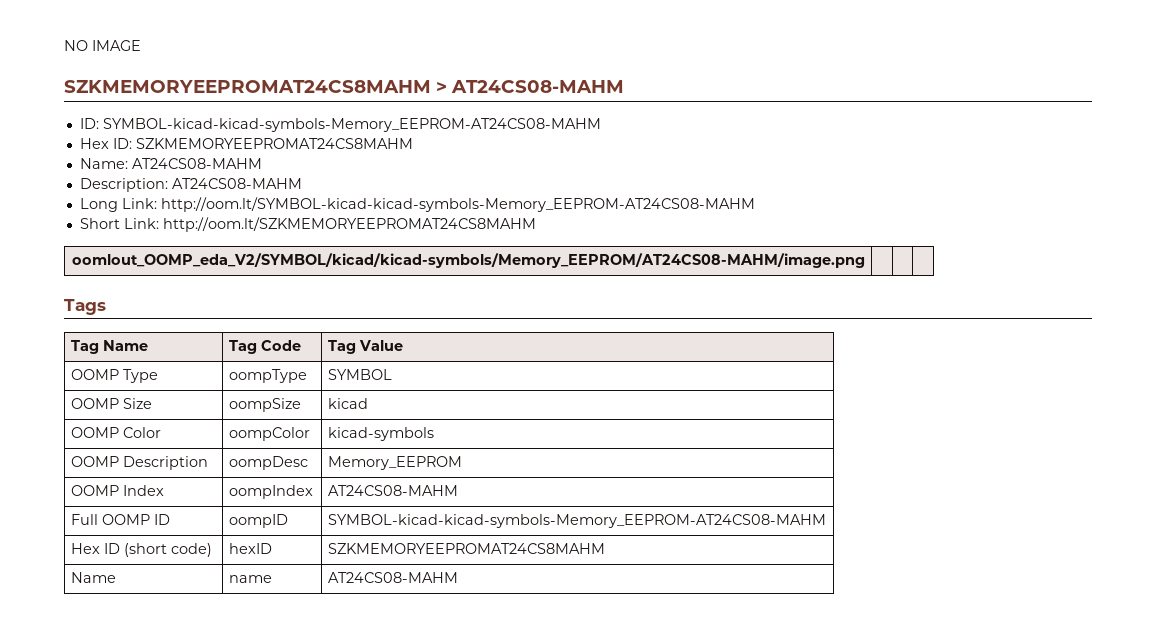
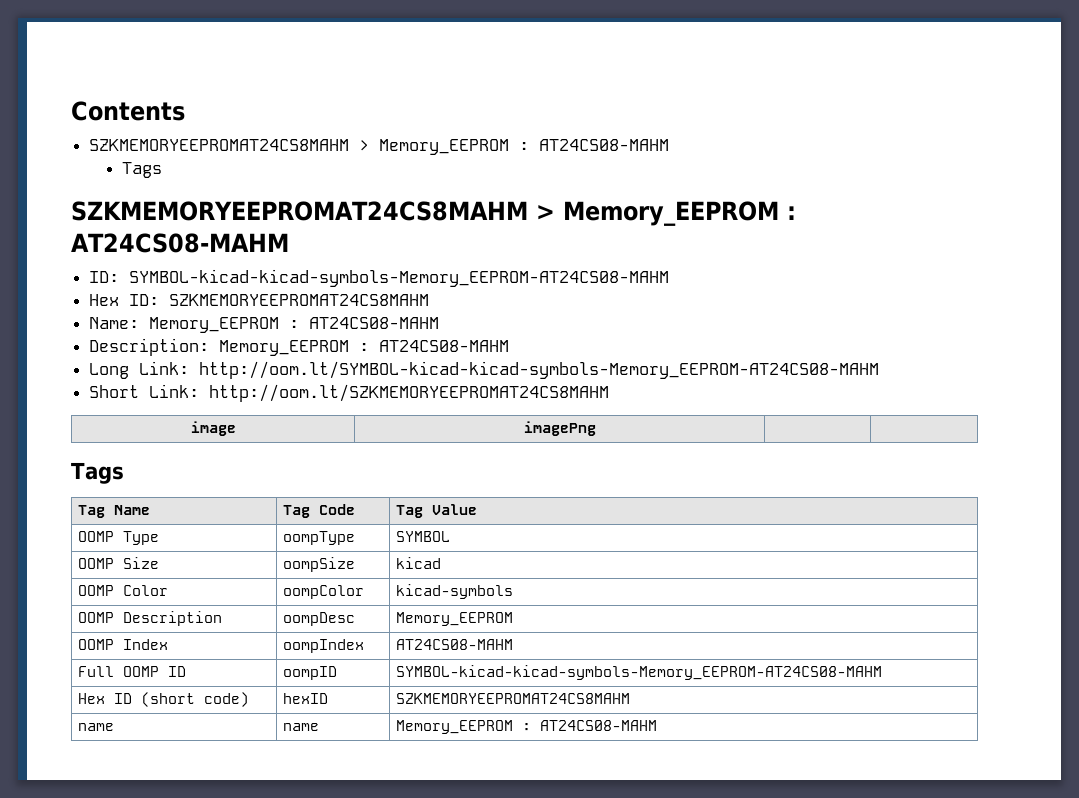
- NO IMAGE
- SZKMEMORYEEPROMAT24CS8MAHM > AT24CS08-MAHM
+ Contents
+ SZKMEMORYEEPROMAT24CS8MAHM > Memory_EEPROM : AT24CS08-MAHM
+ Tags
+ SZKMEMORYEEPROMAT24CS8MAHM > Memory_EEPROM : AT24CS08-MAHM
- Name: AT24CS08-MAHM
+ Name: Memory_EEPROM : AT24CS08-MAHM
- Description: AT24CS08-MAHM
+ Description: Memory_EEPROM : AT24CS08-MAHM
- oomlout_OOMP_eda_V2/SYMBOL/kicad/kicad-symbols/Memory_EEPROM/AT24CS08-MAHM/image.png | | |
+ image | imagePng | |
- Name | name | AT24CS08-MAHM
+ name | name | Memory_EEPROM : AT24CS08-MAHM

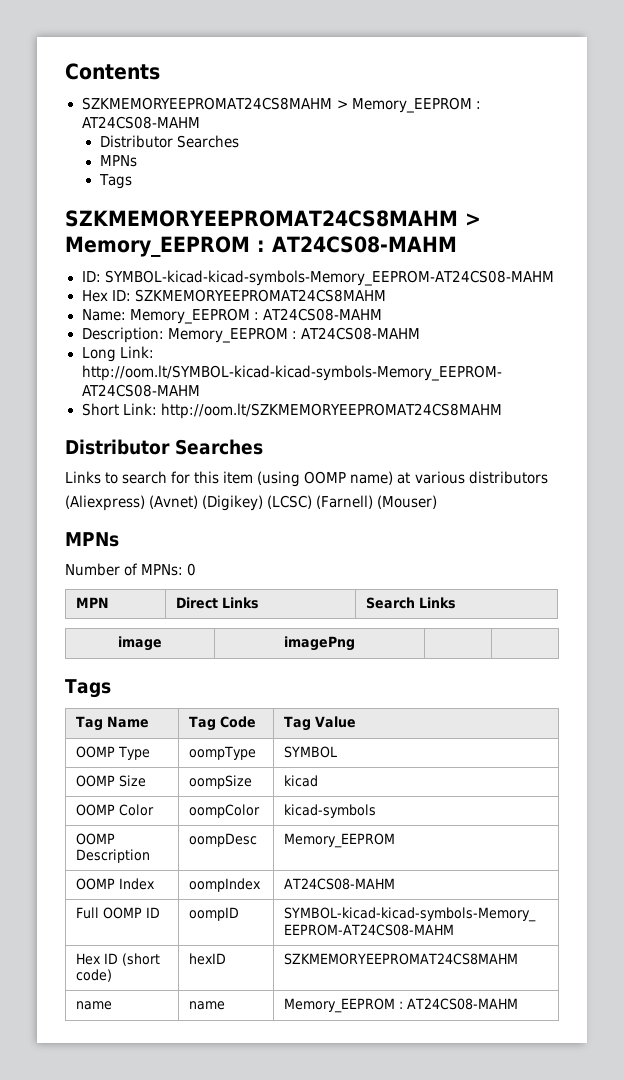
  Contents
  SZKMEMORYEEPROMAT24CS8MAHM > Memory_EEPROM : AT24CS08-MAHM
+ Distributor Searches
+ MPNs
  Short Link: http://oom.lt/SZKMEMORYEEPROMAT24CS8MAHM
+ Distributor Searches
+ Links to search for this item (using OOMP name) at various distributors
+ (Aliexpress) (Avnet) (Digikey) (LCSC) (Farnell) (Mouser)
+ MPNs
+ Number of MPNs: 0
+ MPN | Direct Links | Search Links

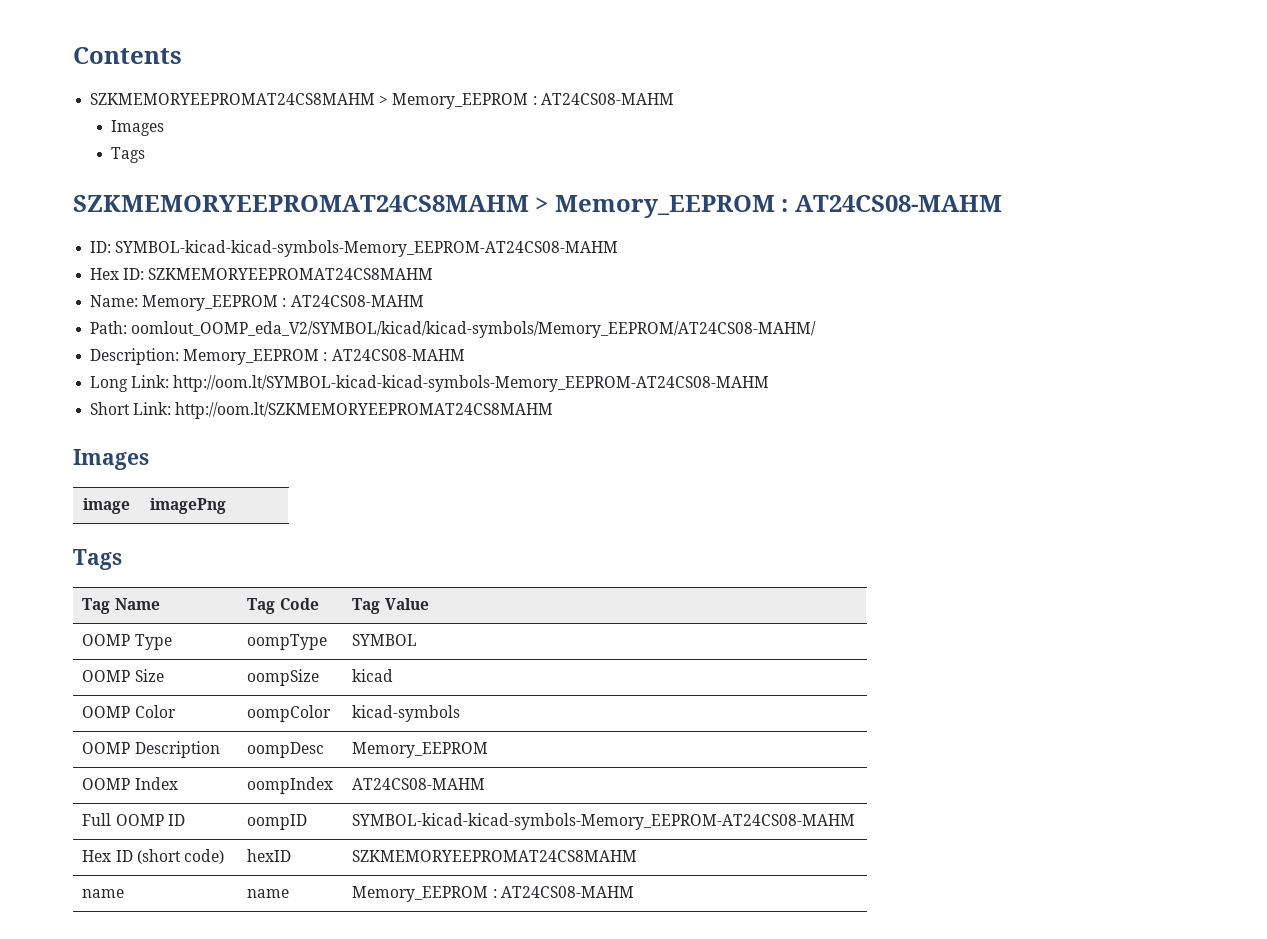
  Contents
  SZKMEMORYEEPROMAT24CS8MAHM > Memory_EEPROM : AT24CS08-MAHM
- Distributor Searches
- MPNs
+ Images
+ Path: oomlout_OOMP_eda_V2/SYMBOL/kicad/kicad-symbols/Memory_EEPROM/AT24CS08-MAHM/
  Short Link: http://oom.lt/SZKMEMORYEEPROMAT24CS8MAHM
- Distributor Searches
- Links to search for this item (using OOMP name) at various distributors
- (Aliexpress) (Avnet) (Digikey) (LCSC) (Farnell) (Mouser)
- MPNs
- Number of MPNs: 0
- MPN | Direct Links | Search Links
+ Images

